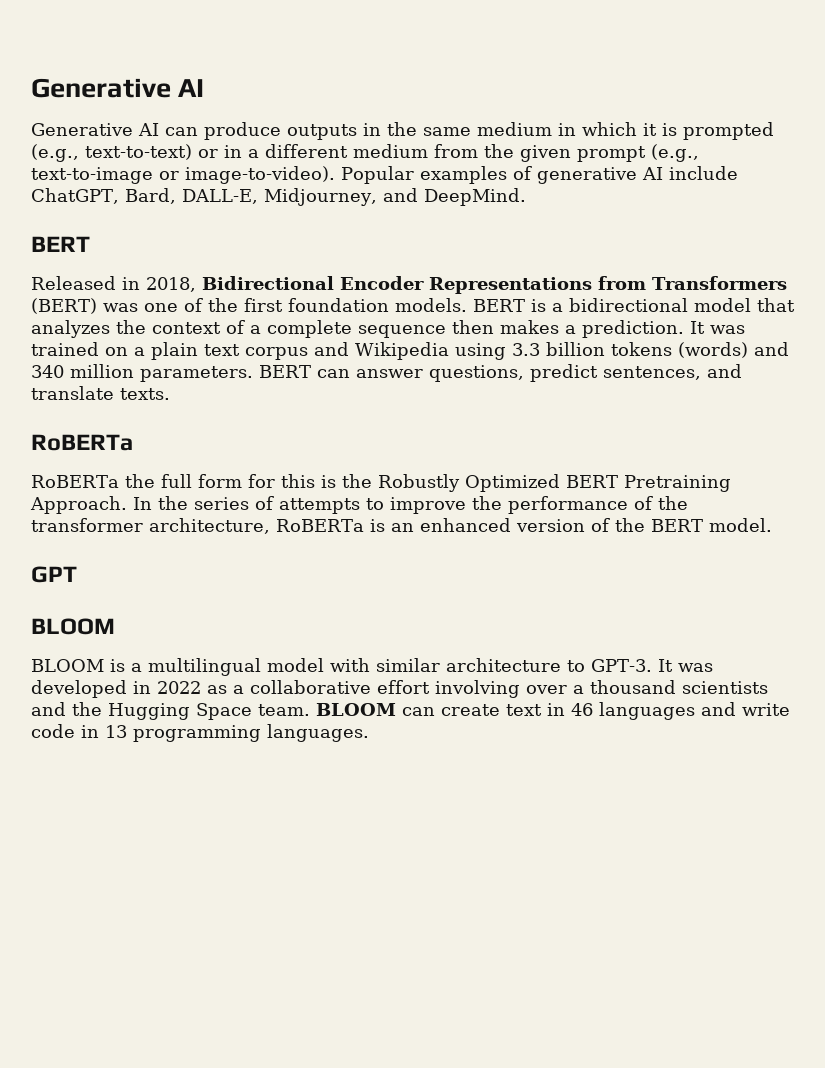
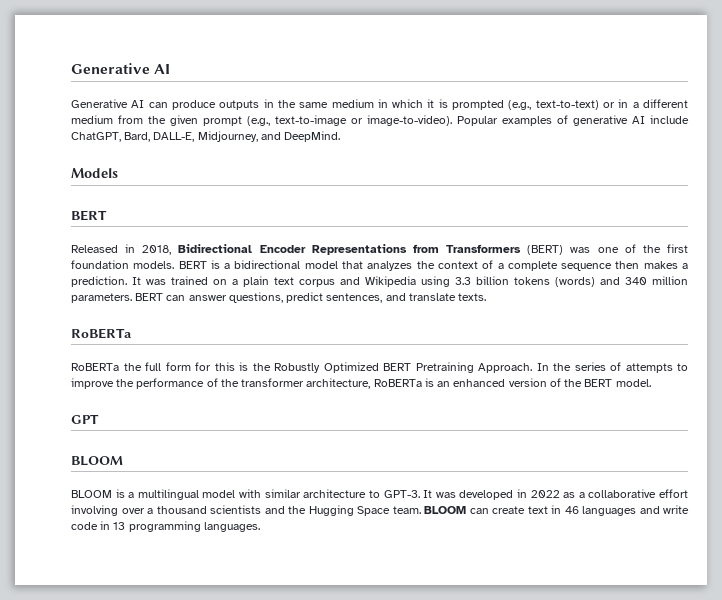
+ Models

